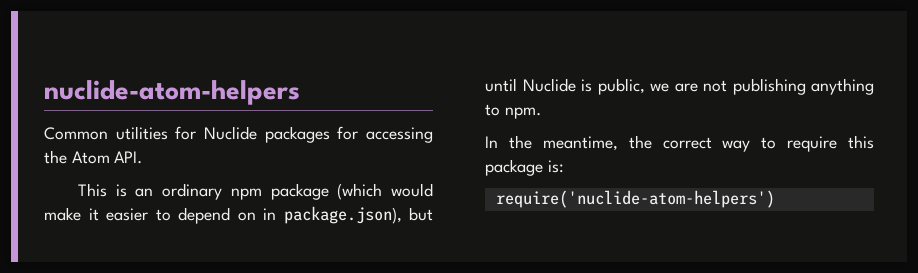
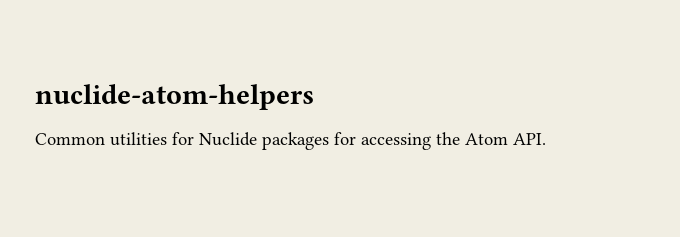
- This is an ordinary npm package (which would make it easier to depend on in package.json), but until Nuclide is public, we are not publishing anything to npm.
- In the meantime, the correct way to require this package is:
- require('nuclide-atom-helpers')

